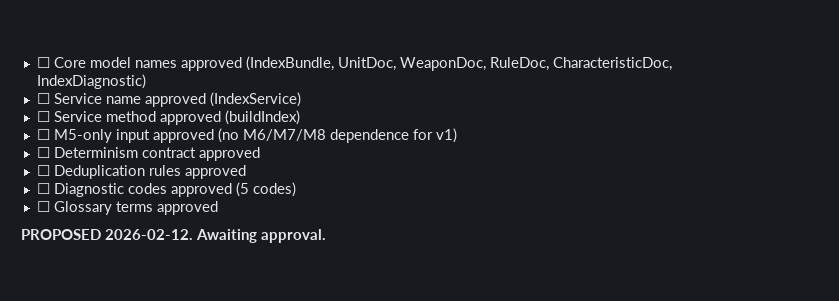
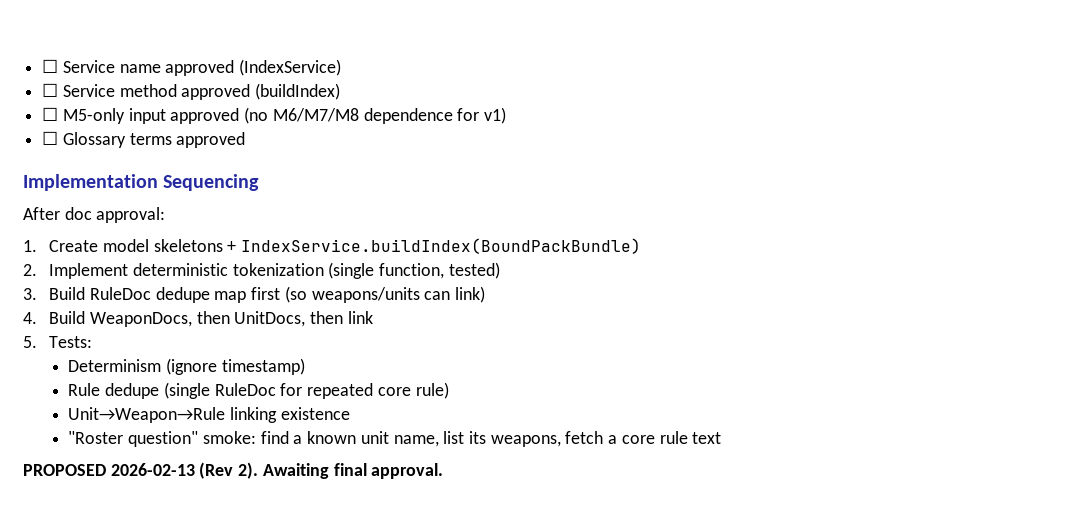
- ☐ Core model names approved (IndexBundle, UnitDoc, WeaponDoc, RuleDoc, CharacteristicDoc, IndexDiagnostic)
- ☐ Determinism contract approved
- ☐ Deduplication rules approved
- ☐ Diagnostic codes approved (5 codes)
  ☐ Glossary terms approved
- PROPOSED 2026-02-12. Awaiting approval.
+ Implementation Sequencing
+ After doc approval:
+ 1. Create model skeletons + IndexService.buildIndex(BoundPackBundle)
+ 2. Implement deterministic tokenization (single function, tested)
+ 3. Build RuleDoc dedupe map first (so weapons/units can link)
+ 4. Build WeaponDocs, then UnitDocs, then link
+ 5. Tests:
+ Determinism (ignore timestamp)
+ Rule dedupe (single RuleDoc for repeated core rule)
+ Unit→Weapon→Rule linking existence
+ "Roster question" smoke: find a known unit name, list its weapons, fetch a core rule text
+ PROPOSED 2026-02-13 (Rev 2). Awaiting final approval.

